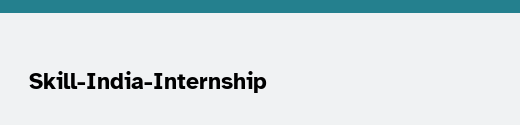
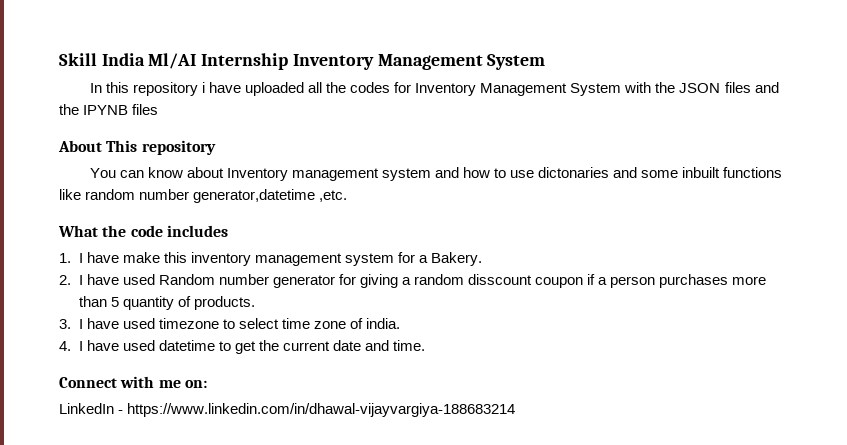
- Skill-India-Internship
+ Skill India Ml/AI Internship Inventory Management System
+ In this repository i have uploaded all the codes for Inventory Management System with the JSON files and the IPYNB files
+ About This repository
+ You can know about Inventory management system and how to use dictonaries and some inbuilt functions like random number generator,datetime ,etc.
+ What the code includes
+ 1. I have make this inventory management system for a Bakery.
+ 2. I have used Random number generator for giving a random disscount coupon if a person purchases more than 5 quantity of products.
+ 3. I have used timezone to select time zone of india.
+ 4. I have used datetime to get the current date and time.
+ Connect with me on:
+ LinkedIn - https://www.linkedin.com/in/dhawal-vijayvargiya-188683214

